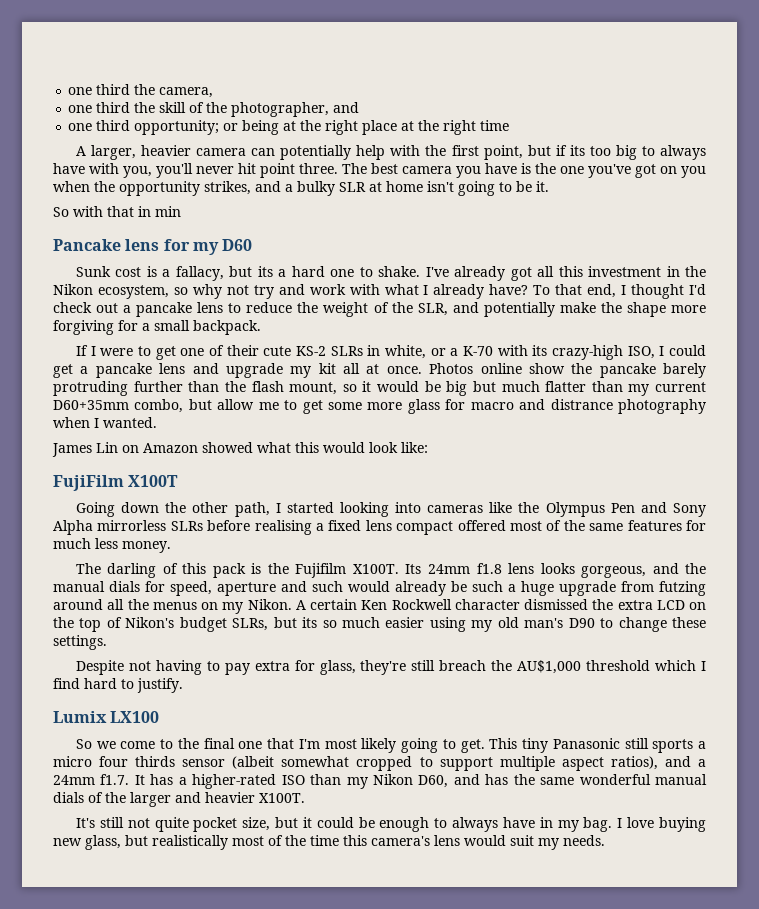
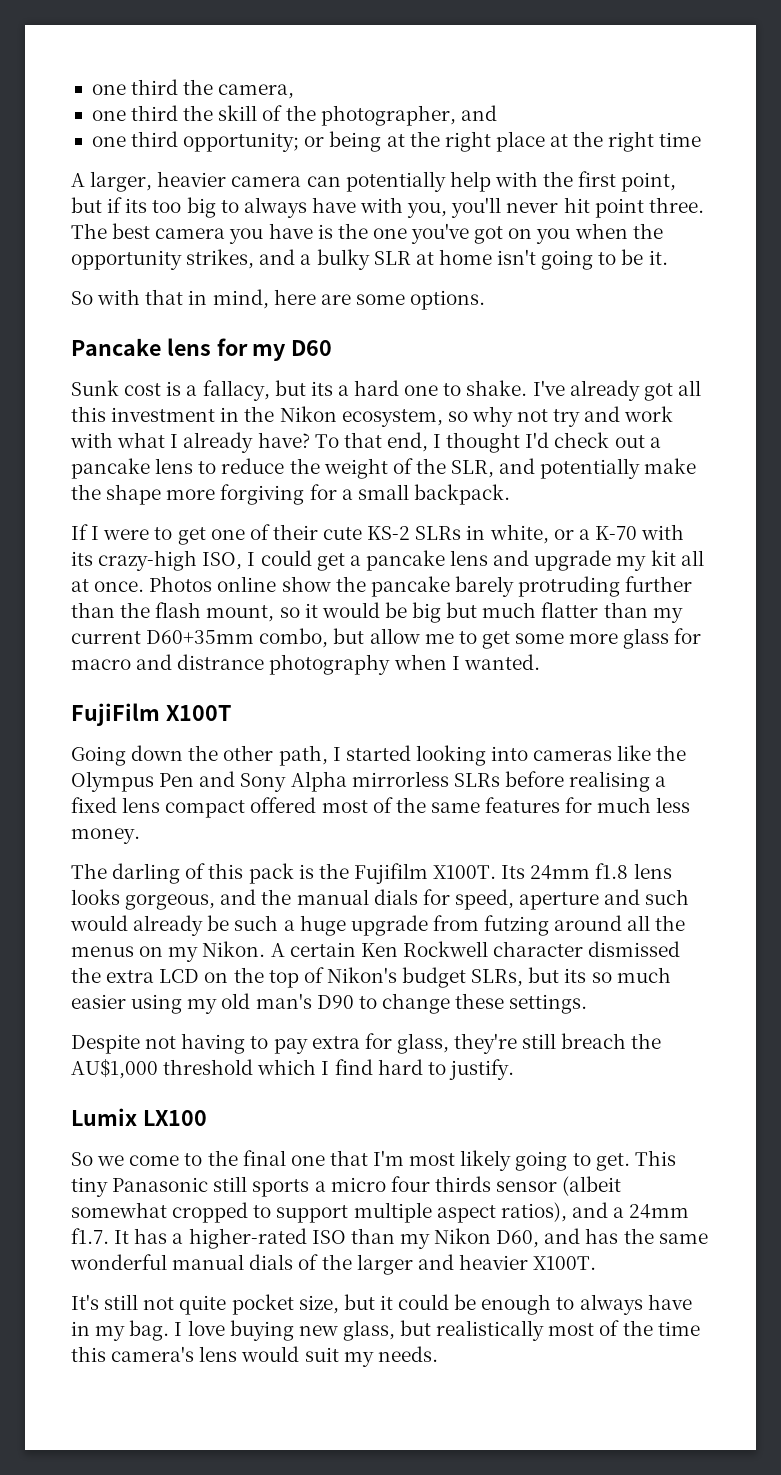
- So with that in min
+ So with that in mind, here are some options.
- James Lin on Amazon showed what this would look like:

